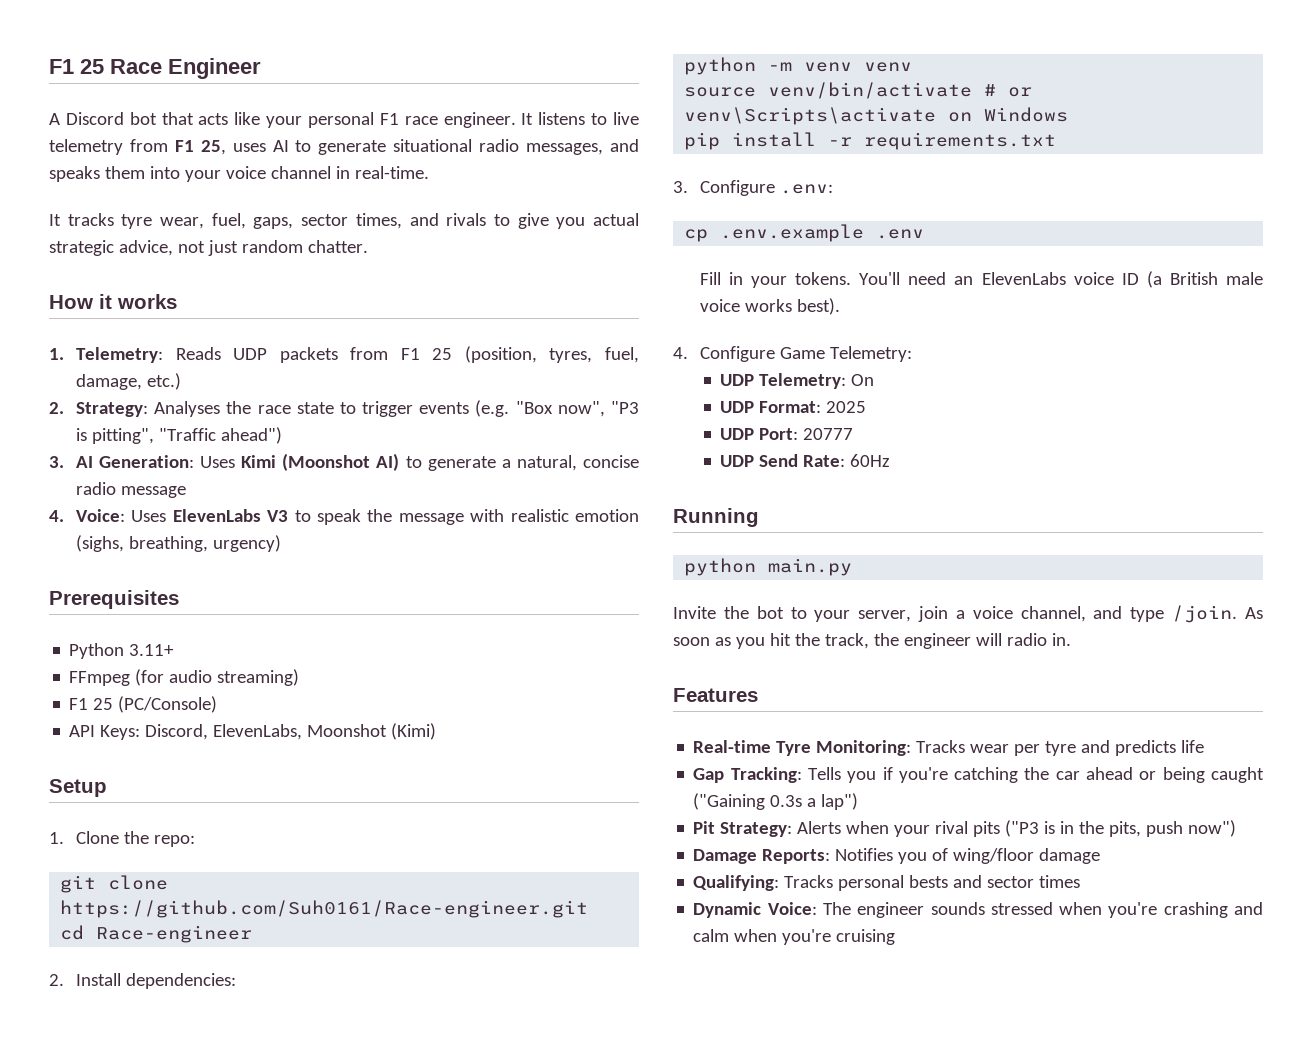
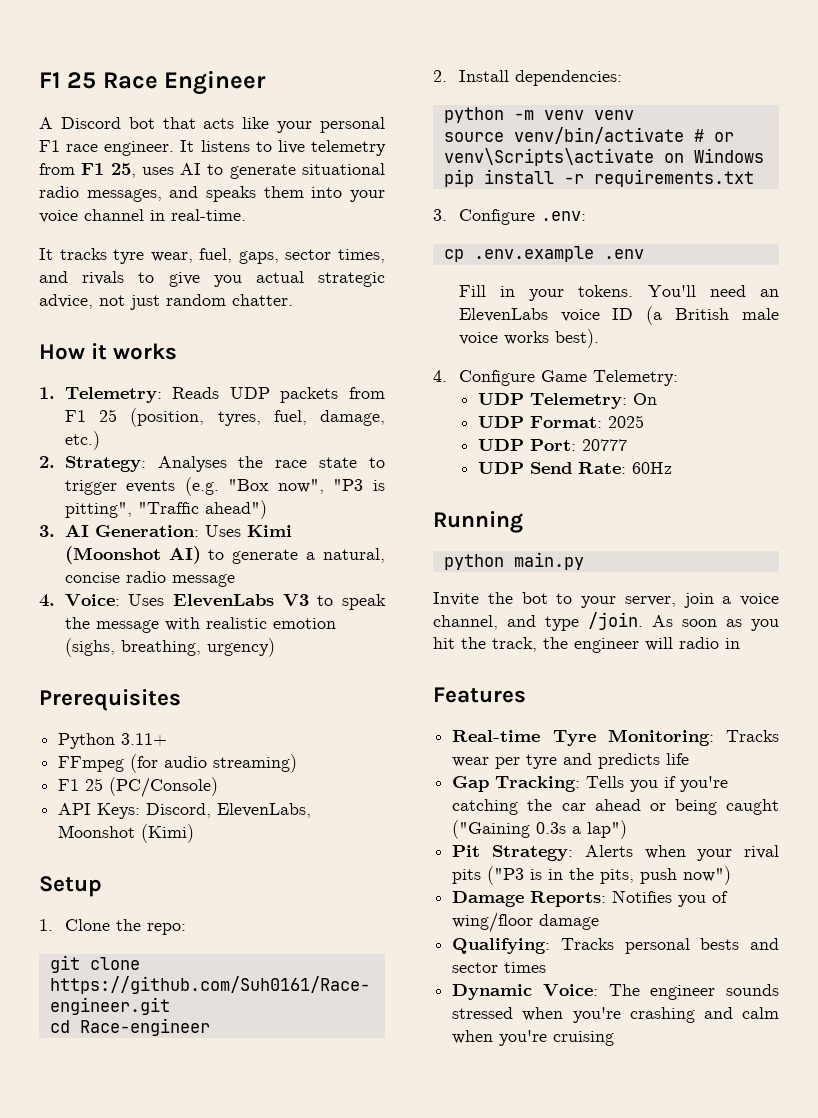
- As soon as you hit the track, the engineer will radio in.
+ As soon as you hit the track, the engineer will radio in

